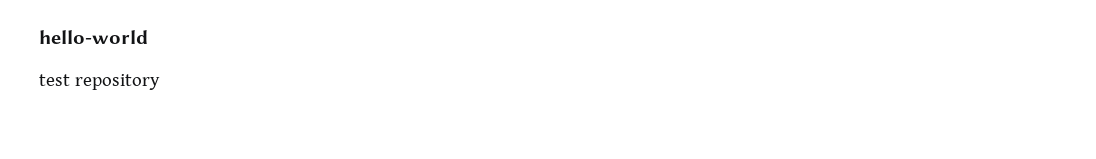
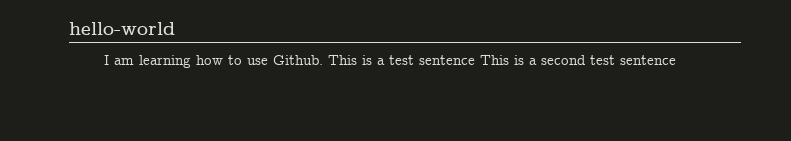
- test repository
+ I am learning how to use Github. This is a test sentence This is a second test sentence

